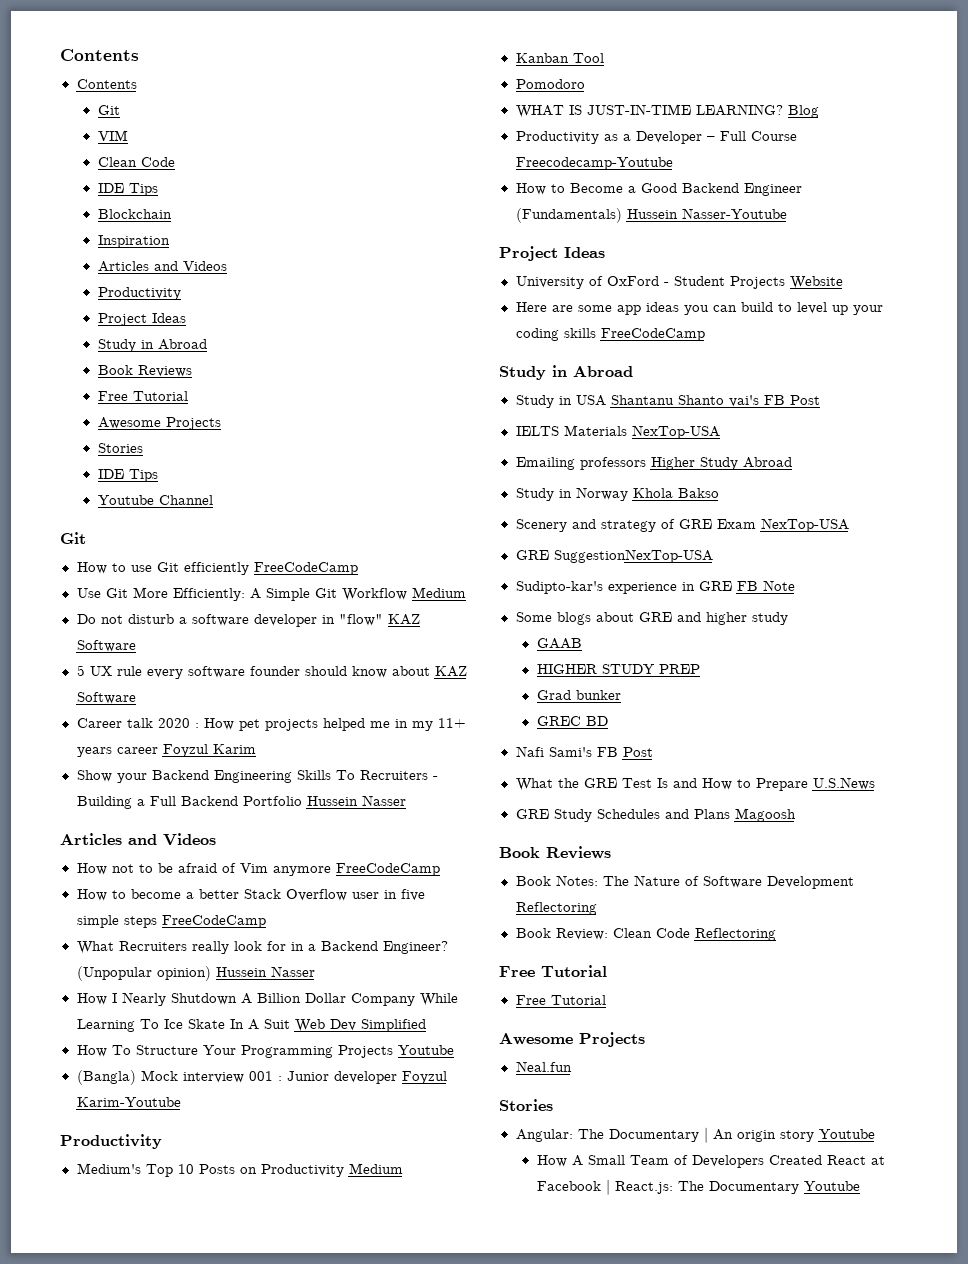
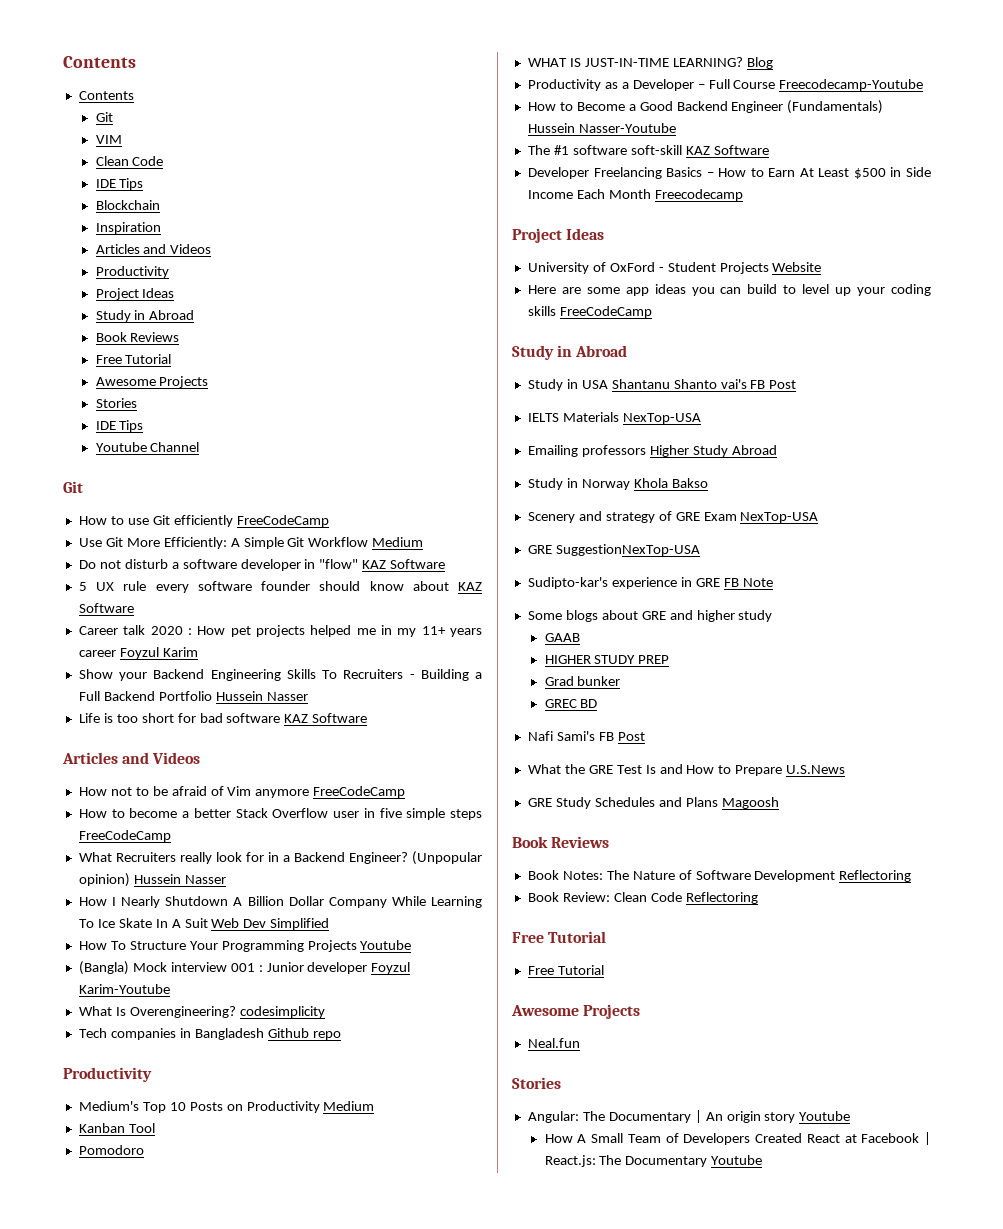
+ Life is too short for bad software KAZ Software
+ What Is Overengineering? codesimplicity
+ Tech companies in Bangladesh Github repo
+ The #1 software soft-skill KAZ Software
+ Developer Freelancing Basics – How to Earn At Least $500 in Side Income Each Month Freecodecamp

